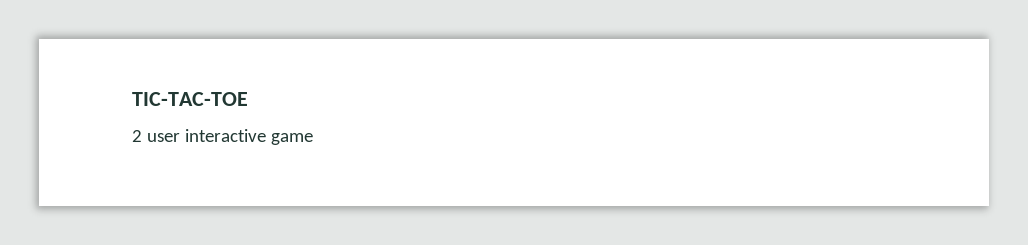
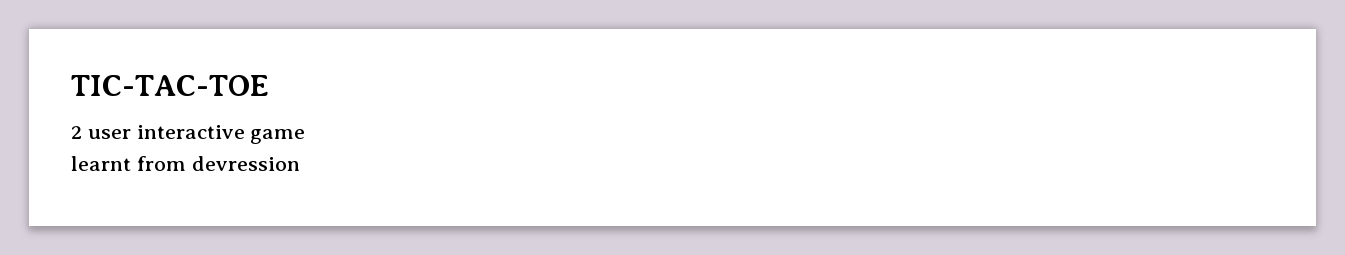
+ learnt from devression

